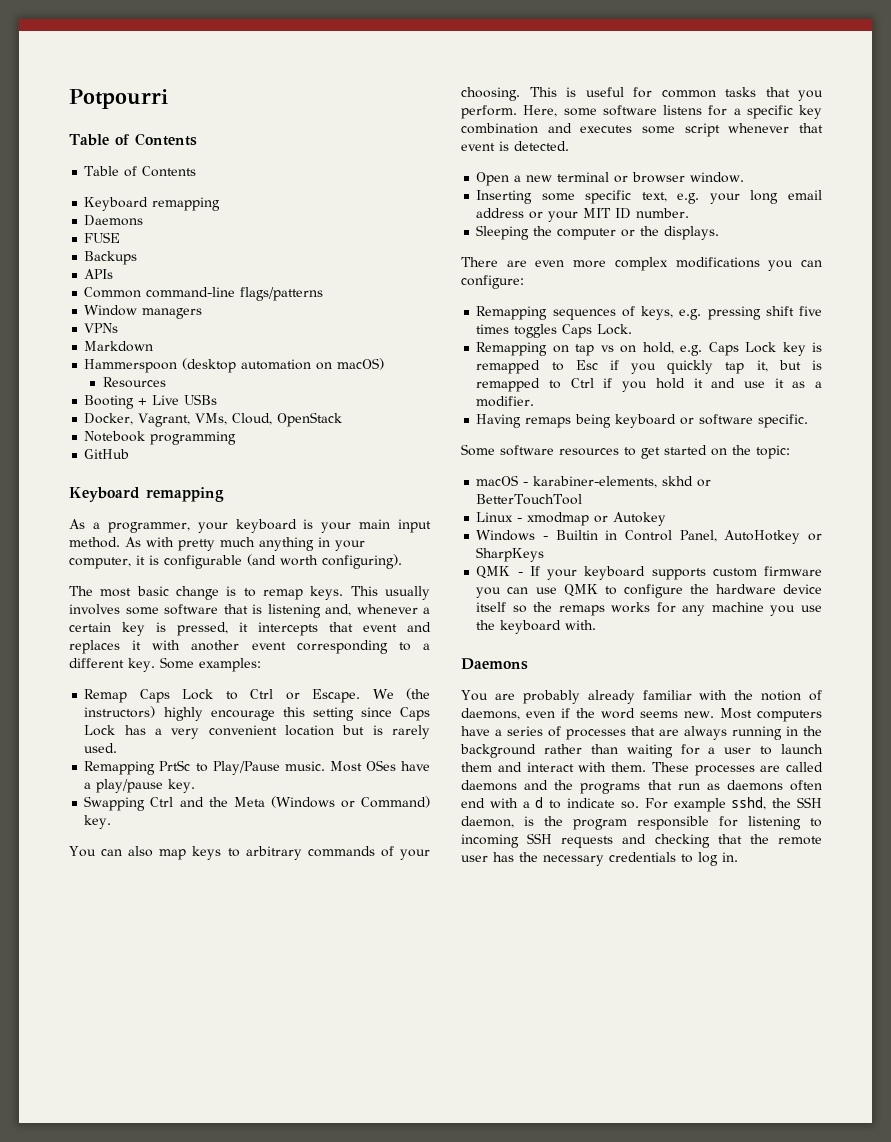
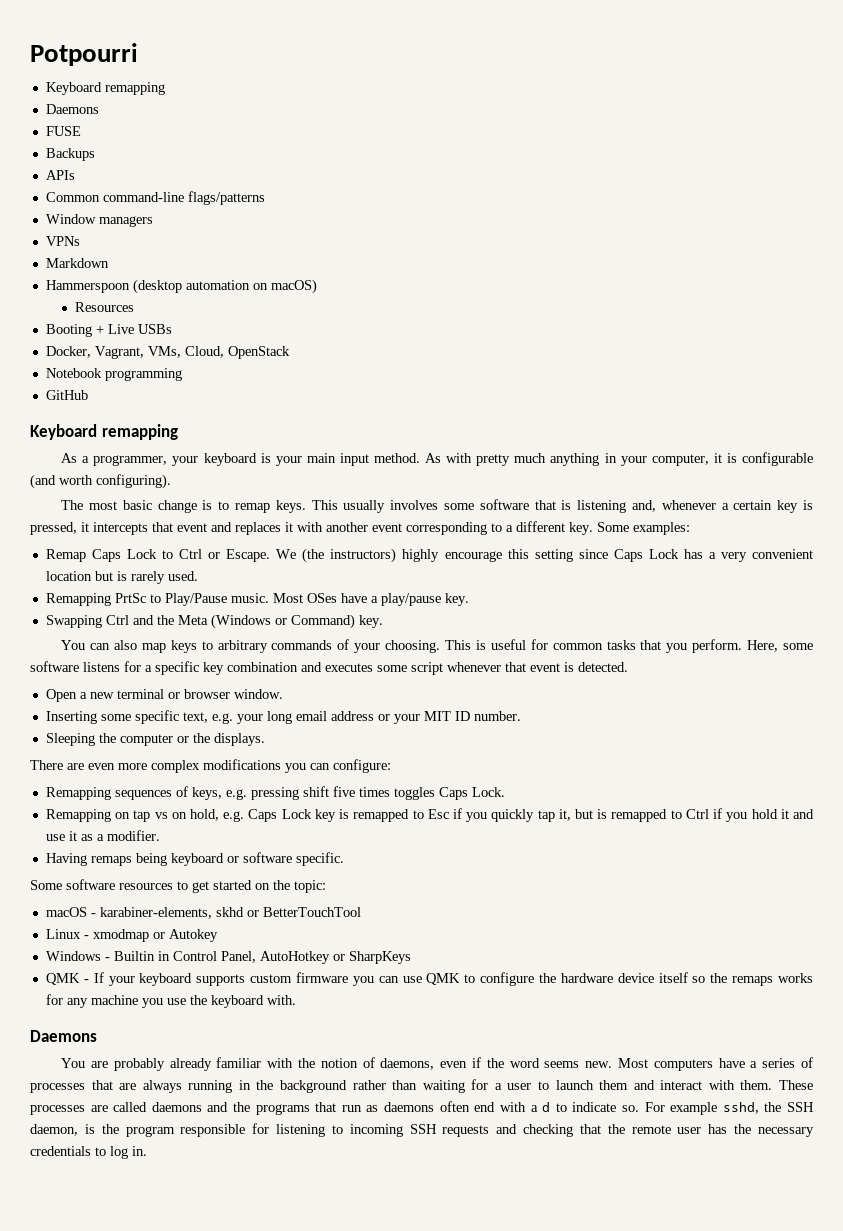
  Potpourri
- Table of Contents
- Table of Contents

